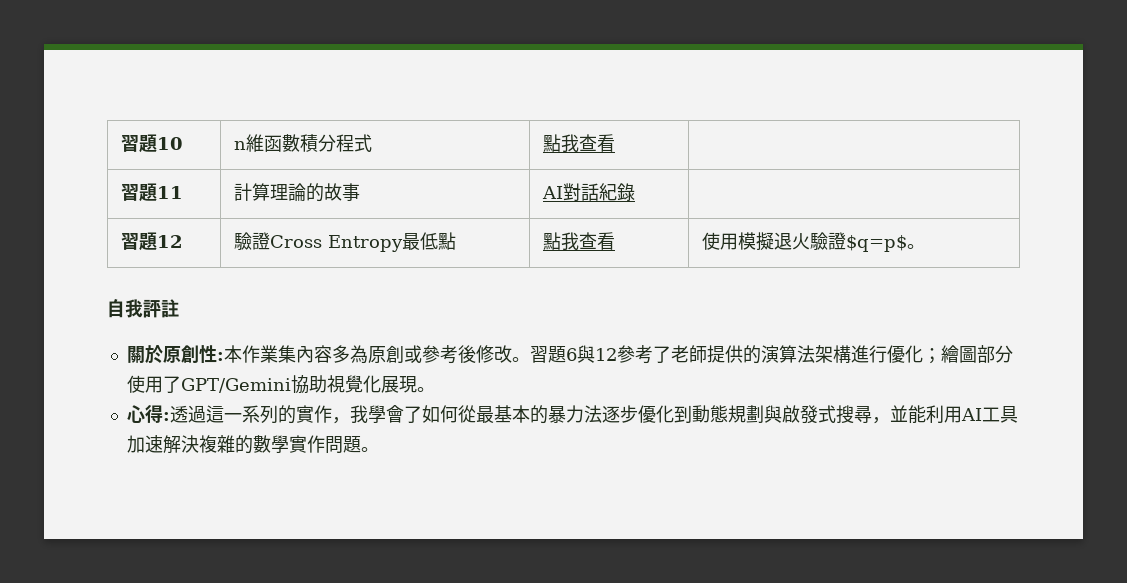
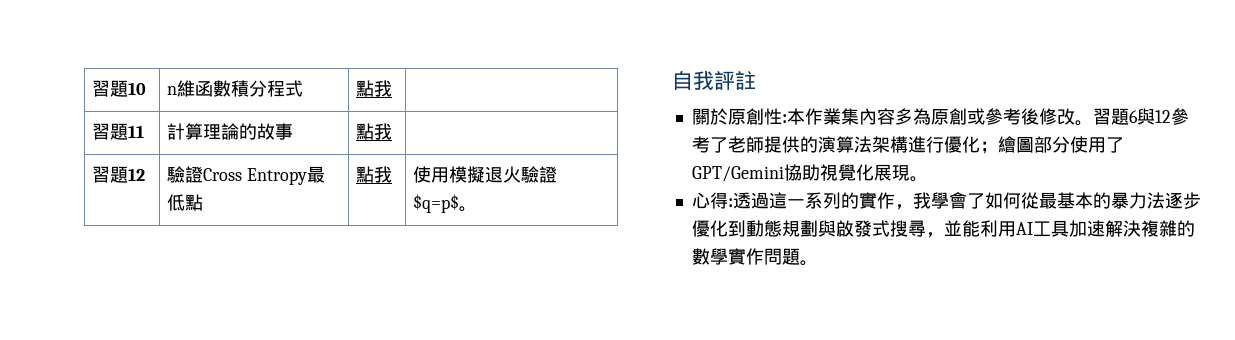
- 習題10 | n維函數積分程式 | 點我查看 |
+ 習題10 | n維函數積分程式 | 點我 |
- 習題11 | 計算理論的故事 | AI對話紀錄 |
+ 習題11 | 計算理論的故事 | 點我 |
- 習題12 | 驗證Cross Entropy最低點 | 點我查看 | 使用模擬退火驗證$q=p$。
+ 習題12 | 驗證Cross Entropy最低點 | 點我 | 使用模擬退火驗證$q=p$。

